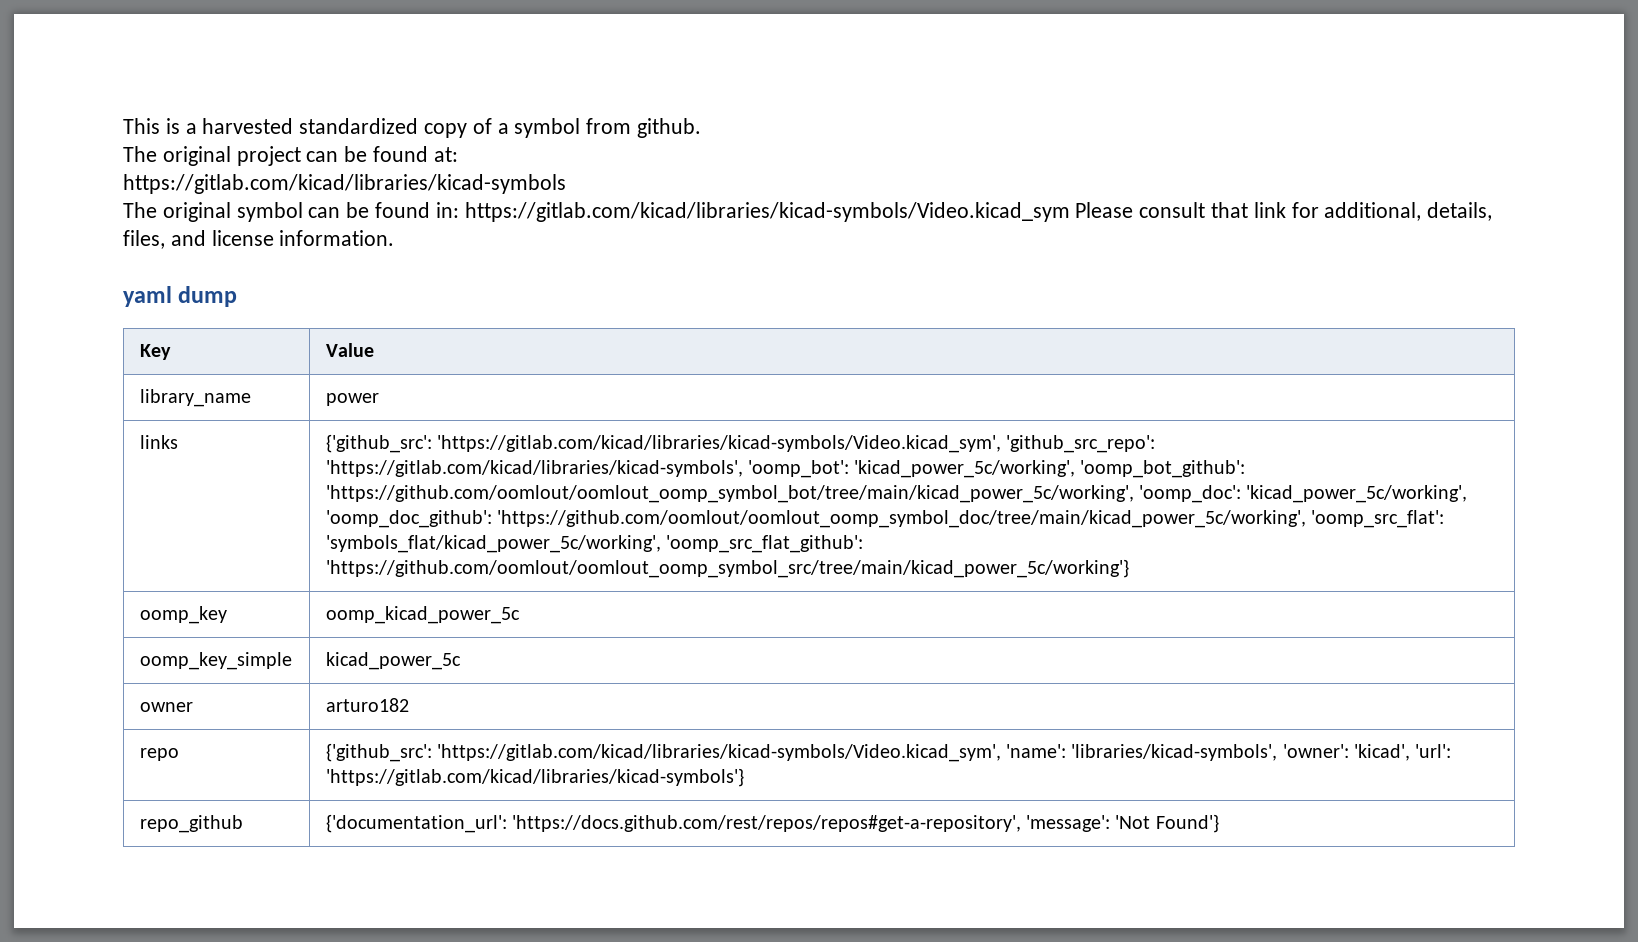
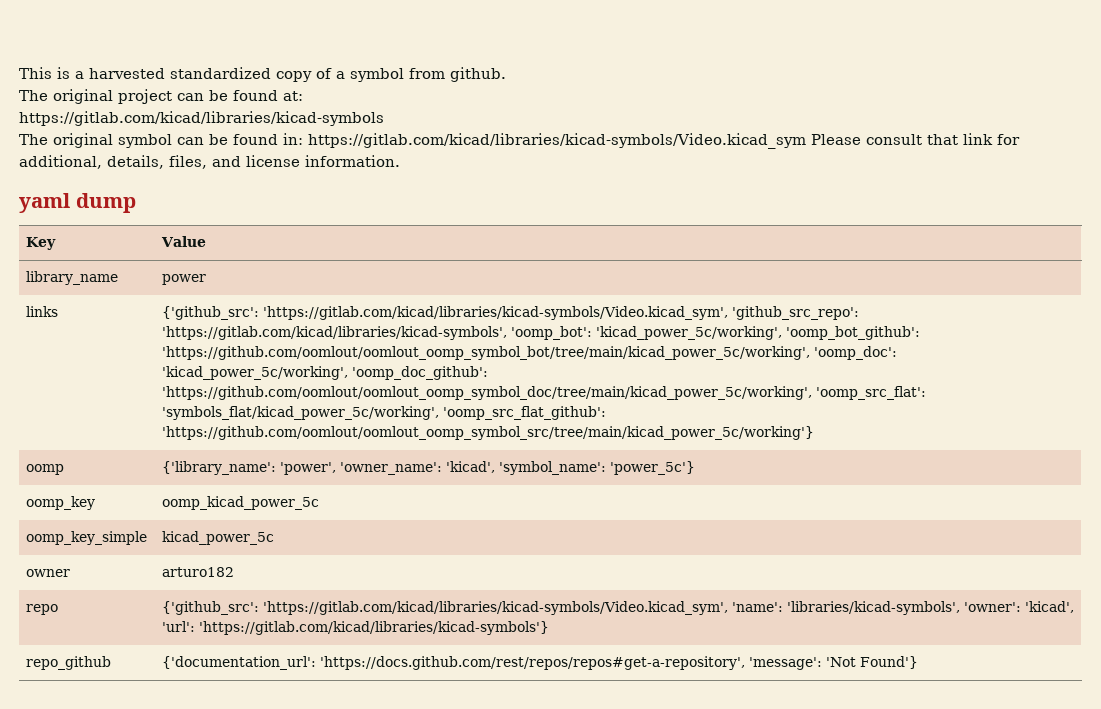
+ oomp | {'library_name': 'power', 'owner_name': 'kicad', 'symbol_name': 'power_5c'}

